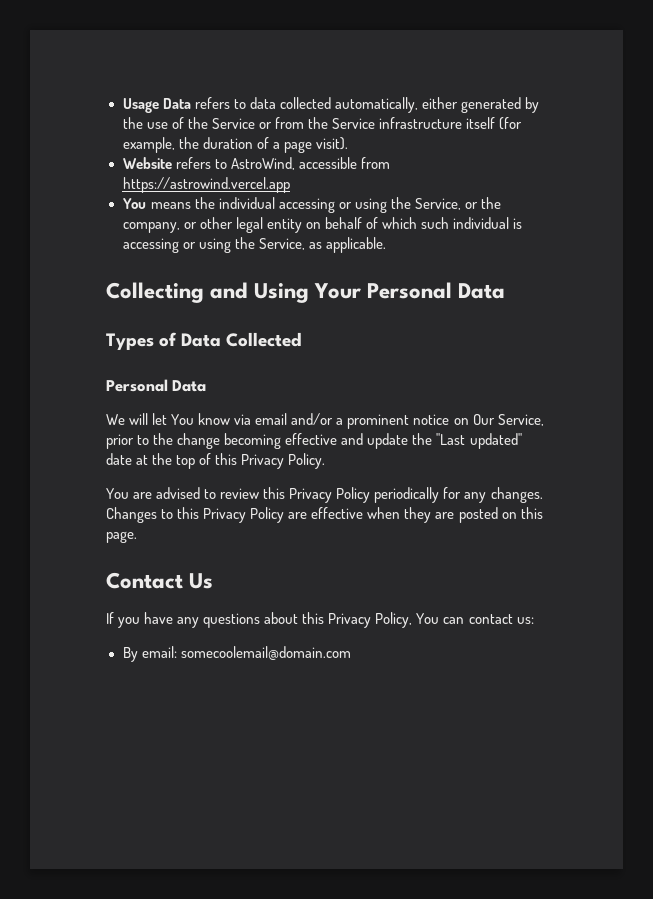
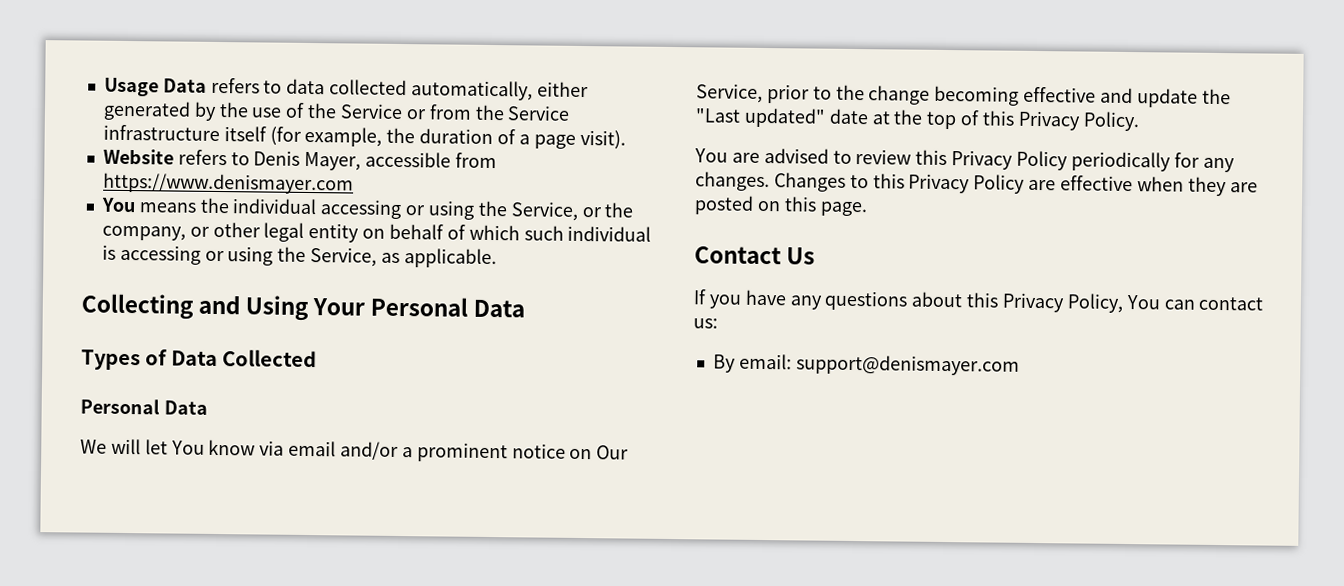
- Website refers to AstroWind, accessible from https://astrowind.vercel.app
+ Website refers to Denis Mayer, accessible from https://www.denismayer.com
- By email: somecoolemail@domain.com
+ By email: support@denismayer.com

